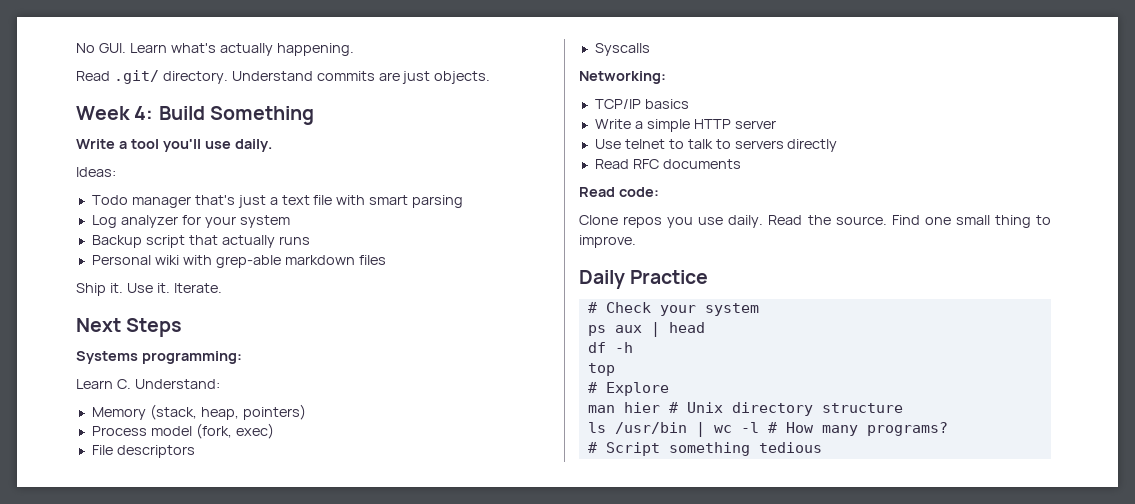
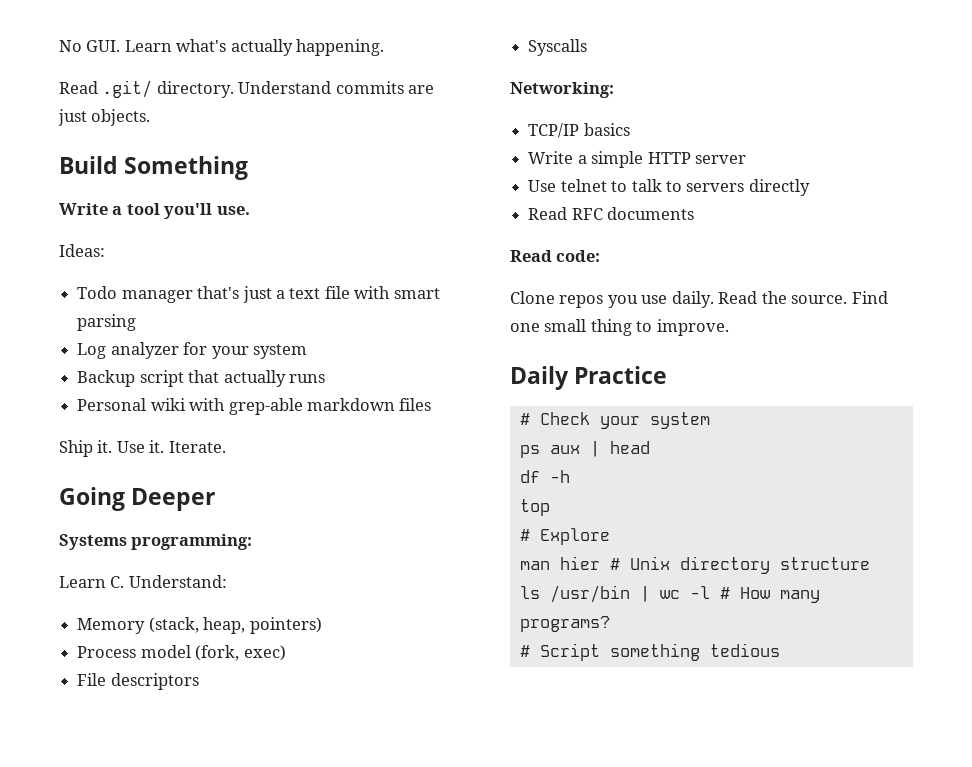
- Week 4: Build Something
+ Build Something
- Write a tool you'll use daily.
+ Write a tool you'll use.
- Next Steps
+ Going Deeper

